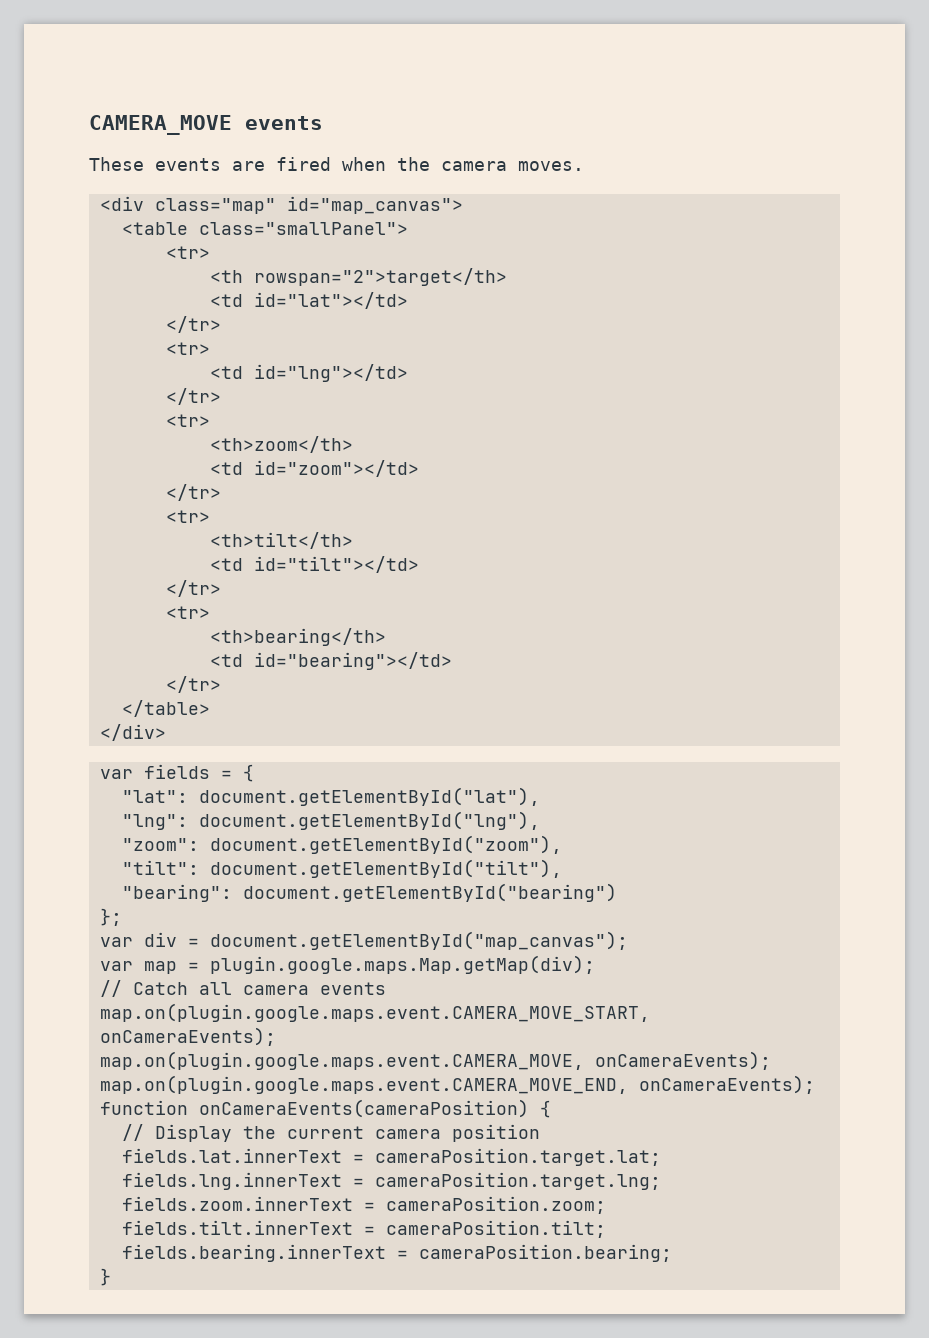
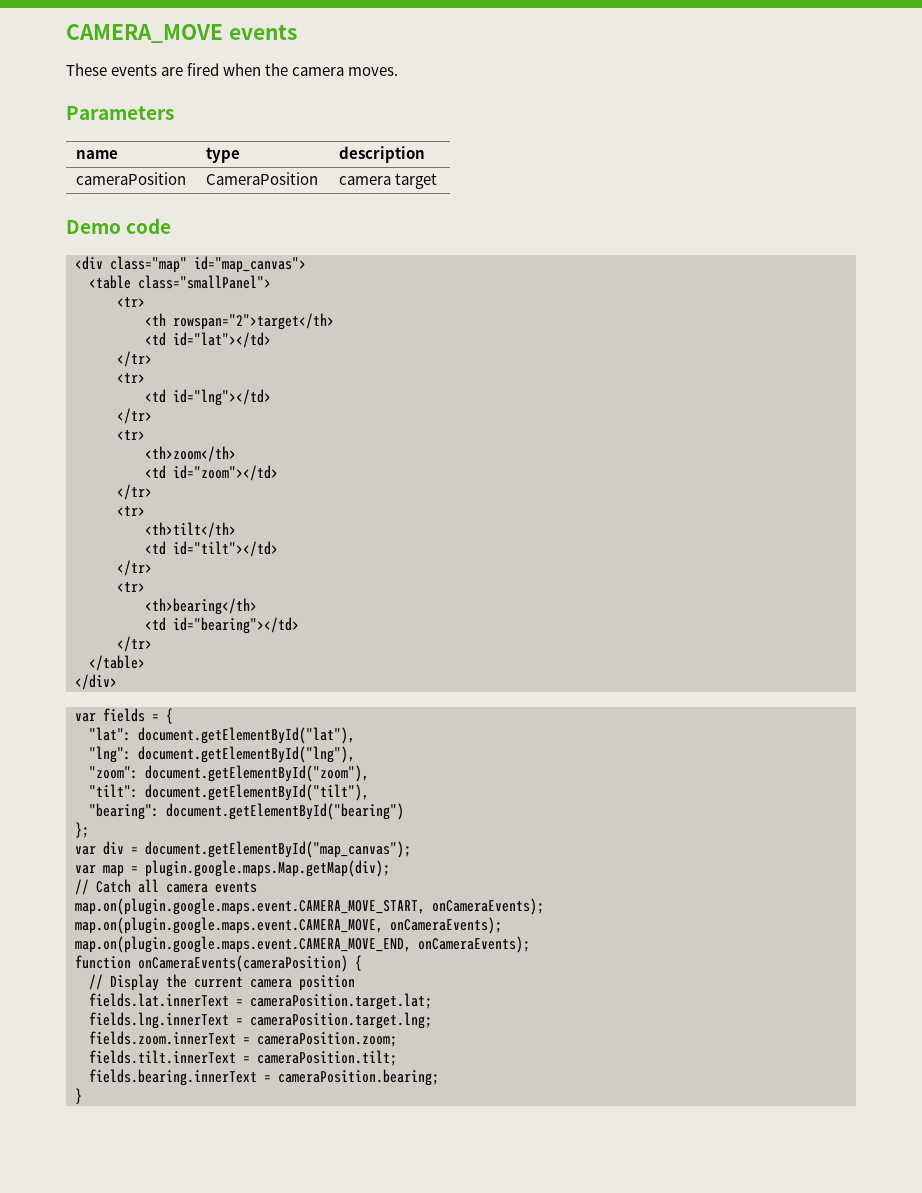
+ Parameters
+ name | type | description
+ cameraPosition | CameraPosition | camera target
+ Demo code

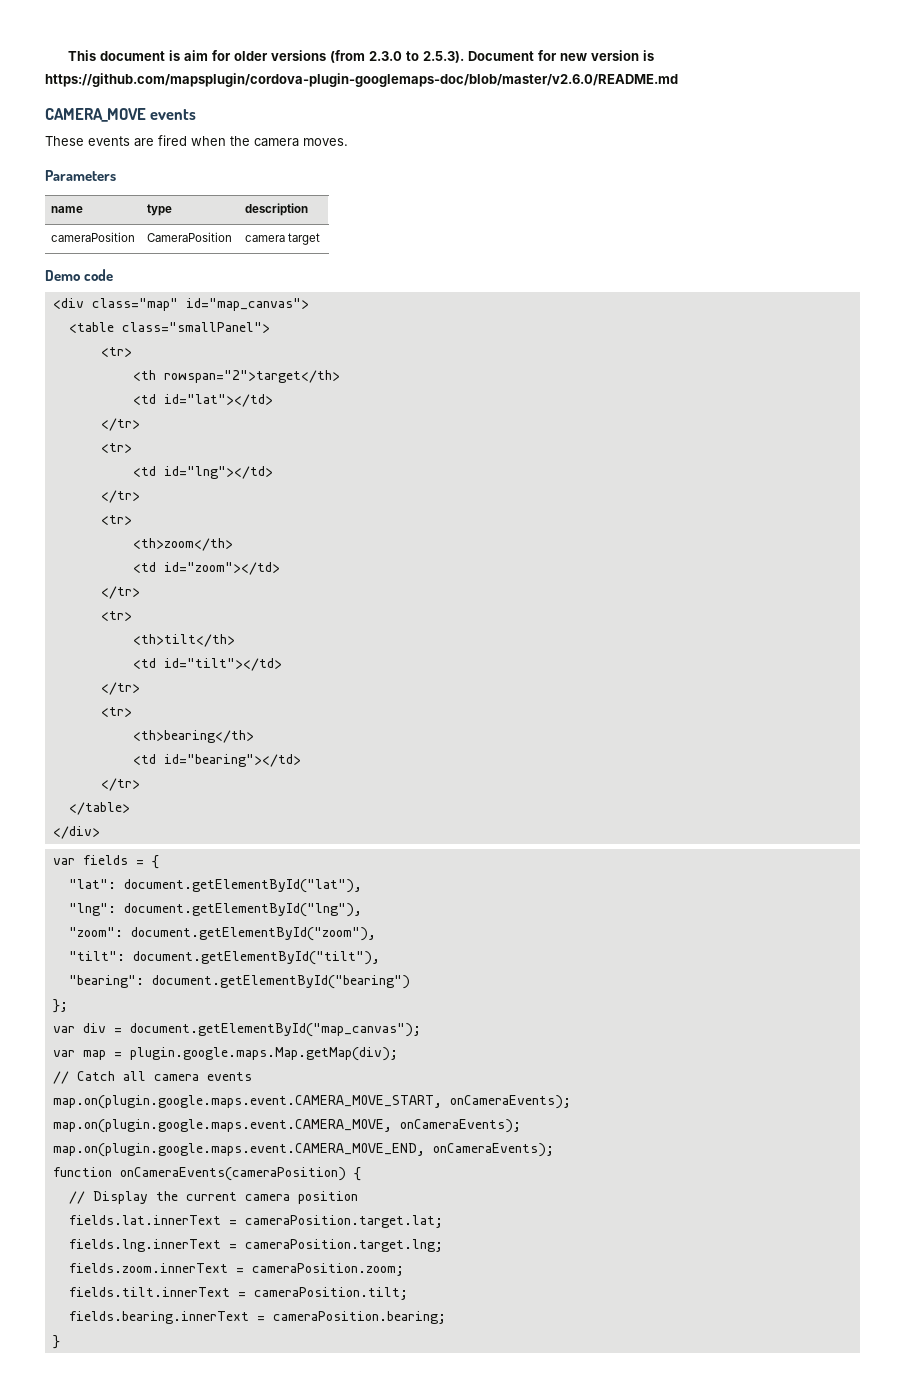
+ This document is aim for older versions (from 2.3.0 to 2.5.3). Document for new version is https://github.com/mapsplugin/cordova-plugin-googlemaps-doc/blob/master/v2.6.0/README.md

